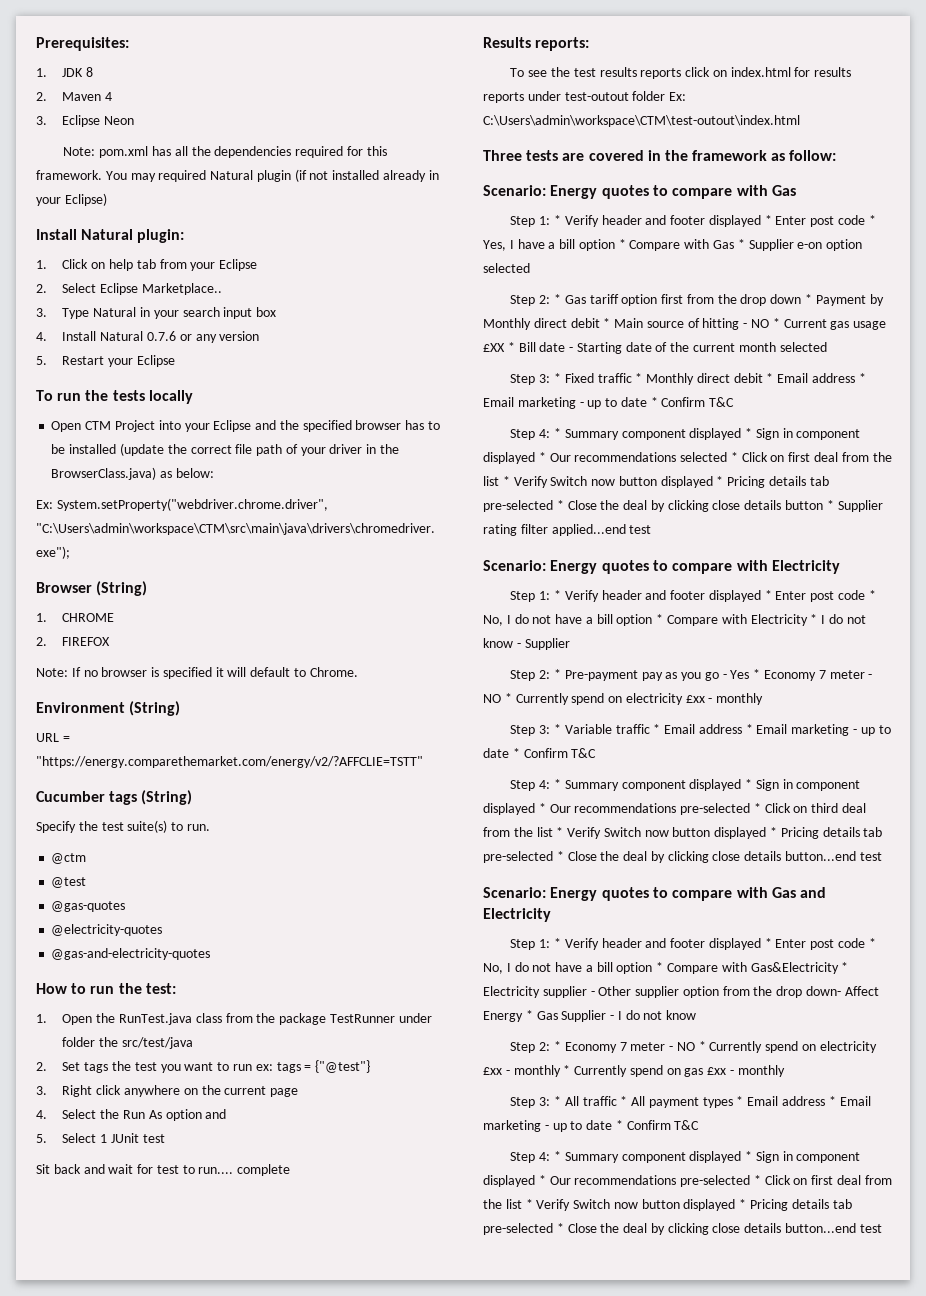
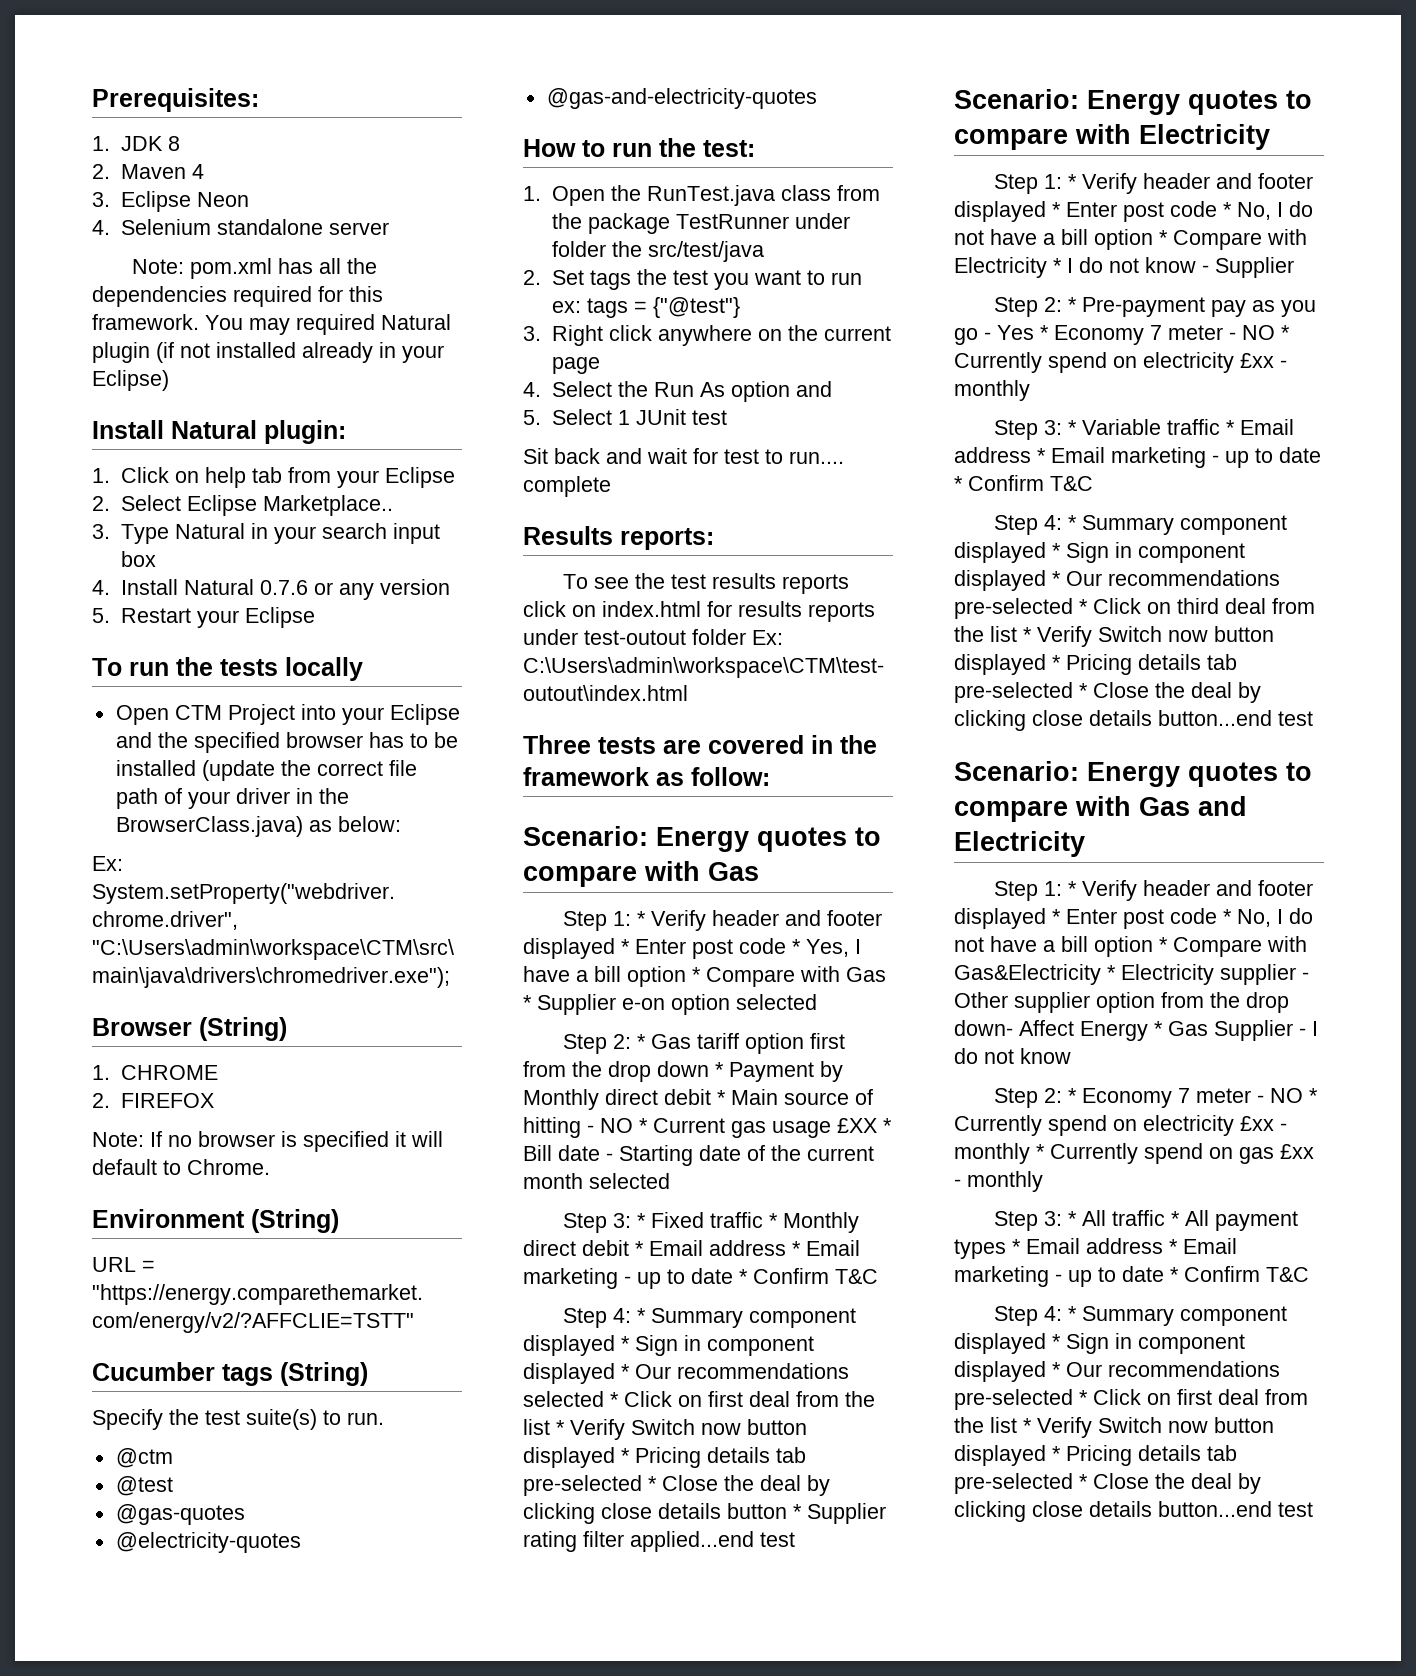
+ 4. Selenium standalone server

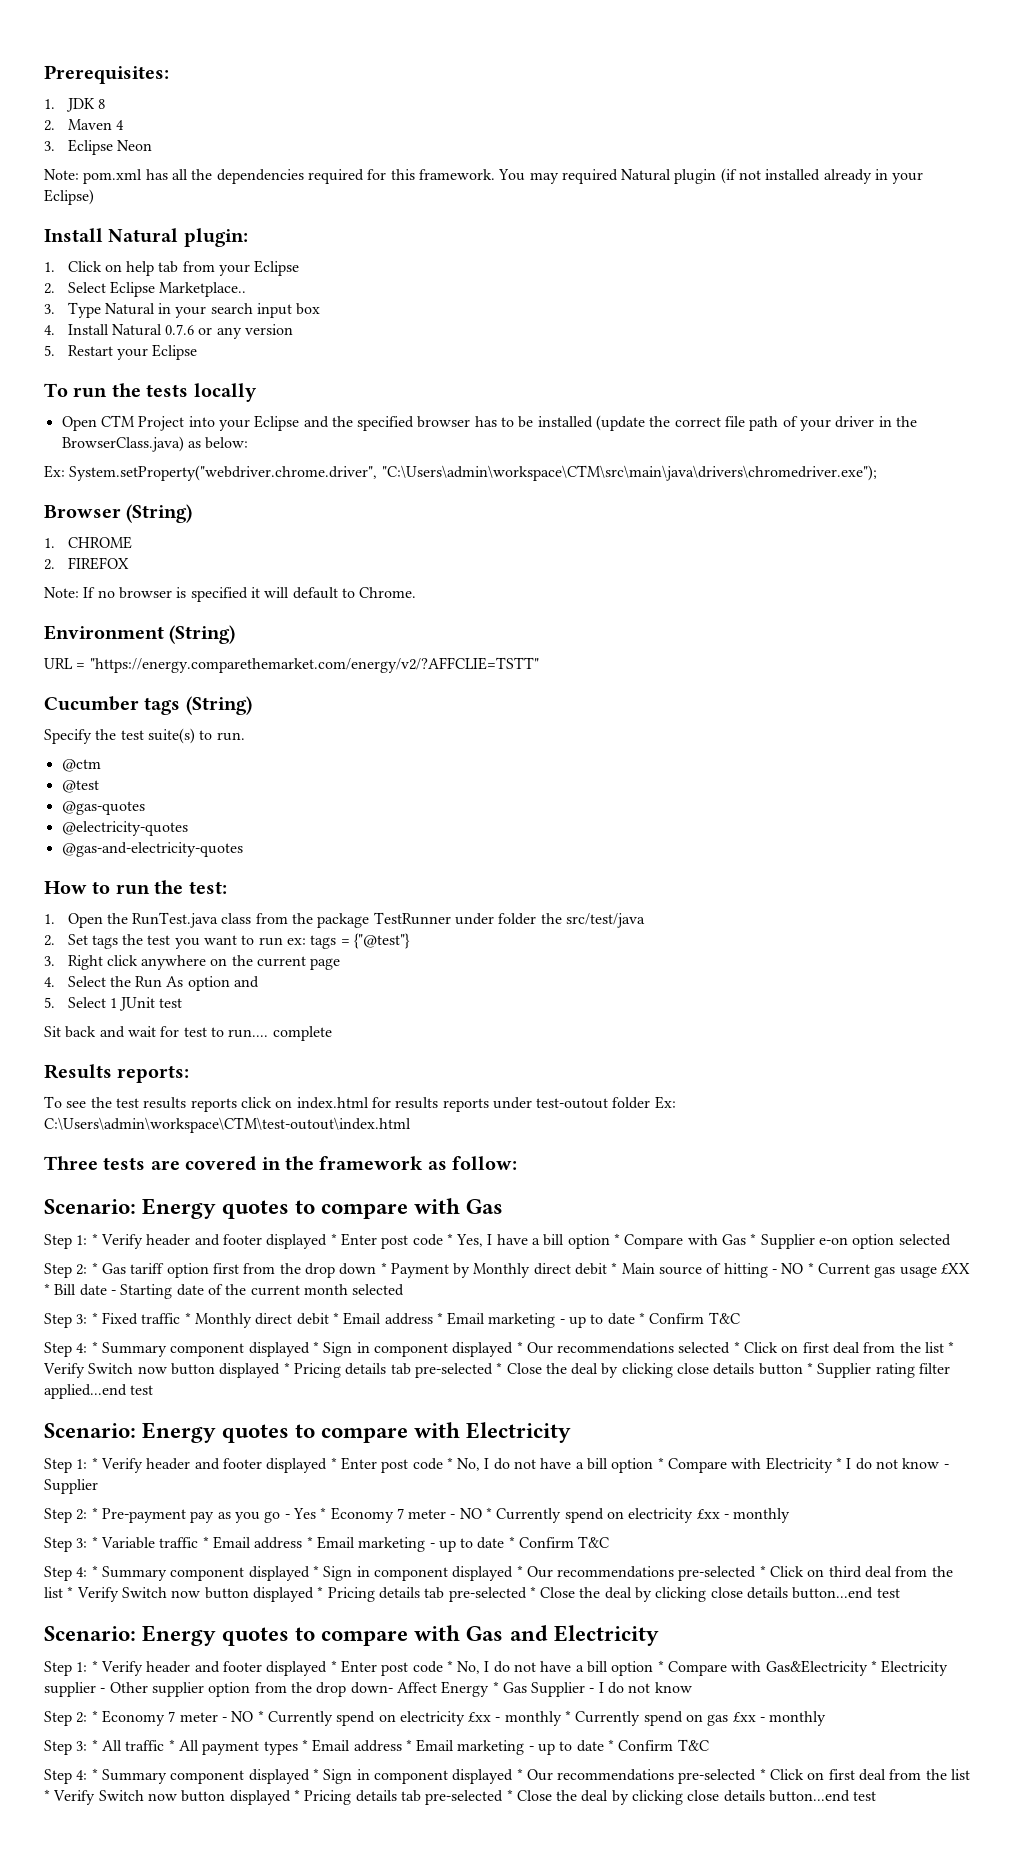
- 4. Selenium standalone server

